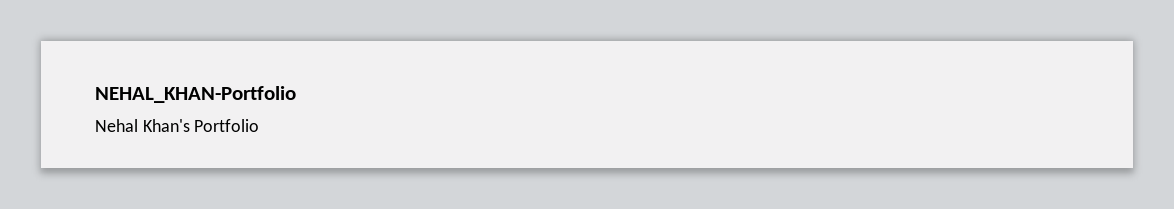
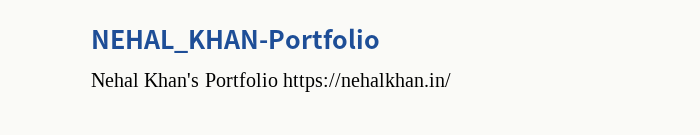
- Nehal Khan's Portfolio
+ Nehal Khan's Portfolio https://nehalkhan.in/

